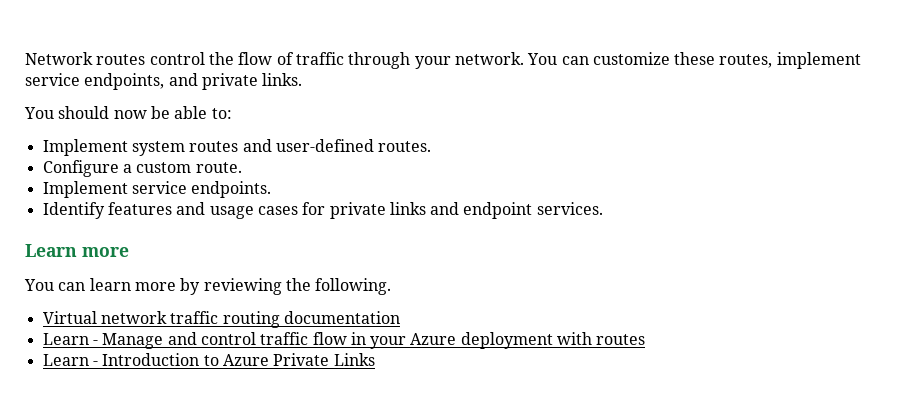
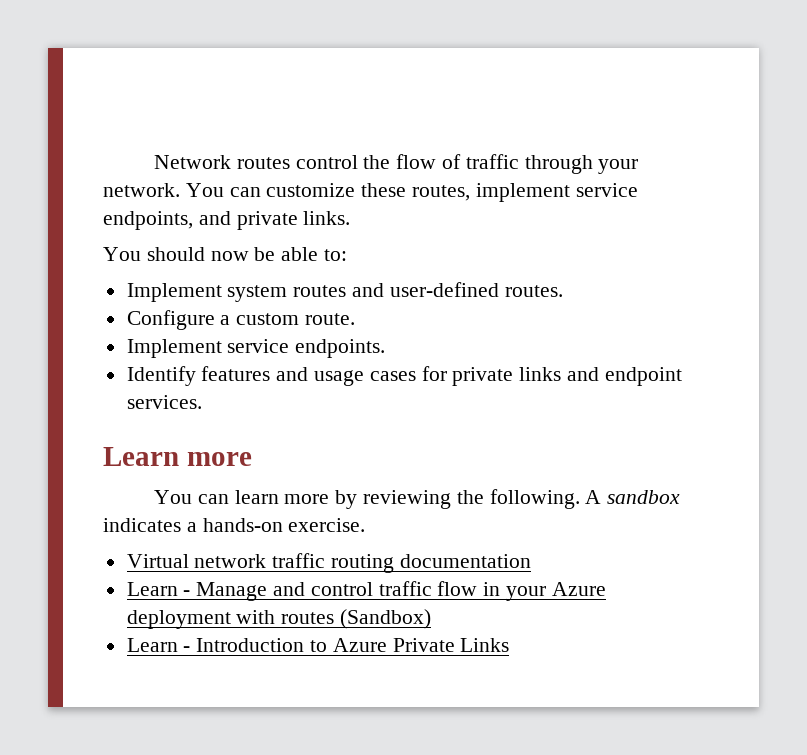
+ A sandbox indicates a hands-on exercise.
- Learn - Manage and control traffic flow in your Azure deployment with routes
+ Learn - Manage and control traffic flow in your Azure deployment with routes (Sandbox)

